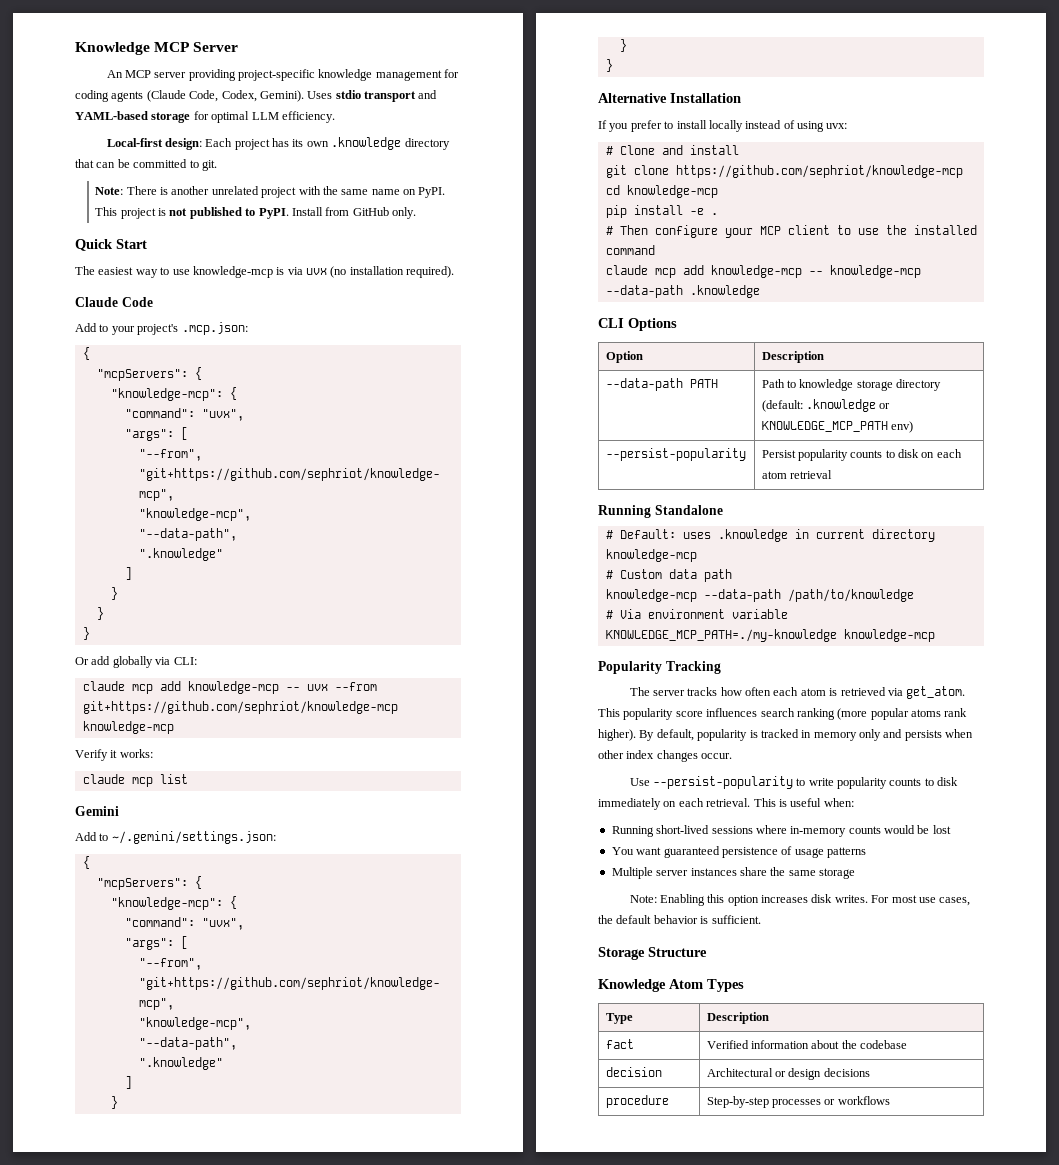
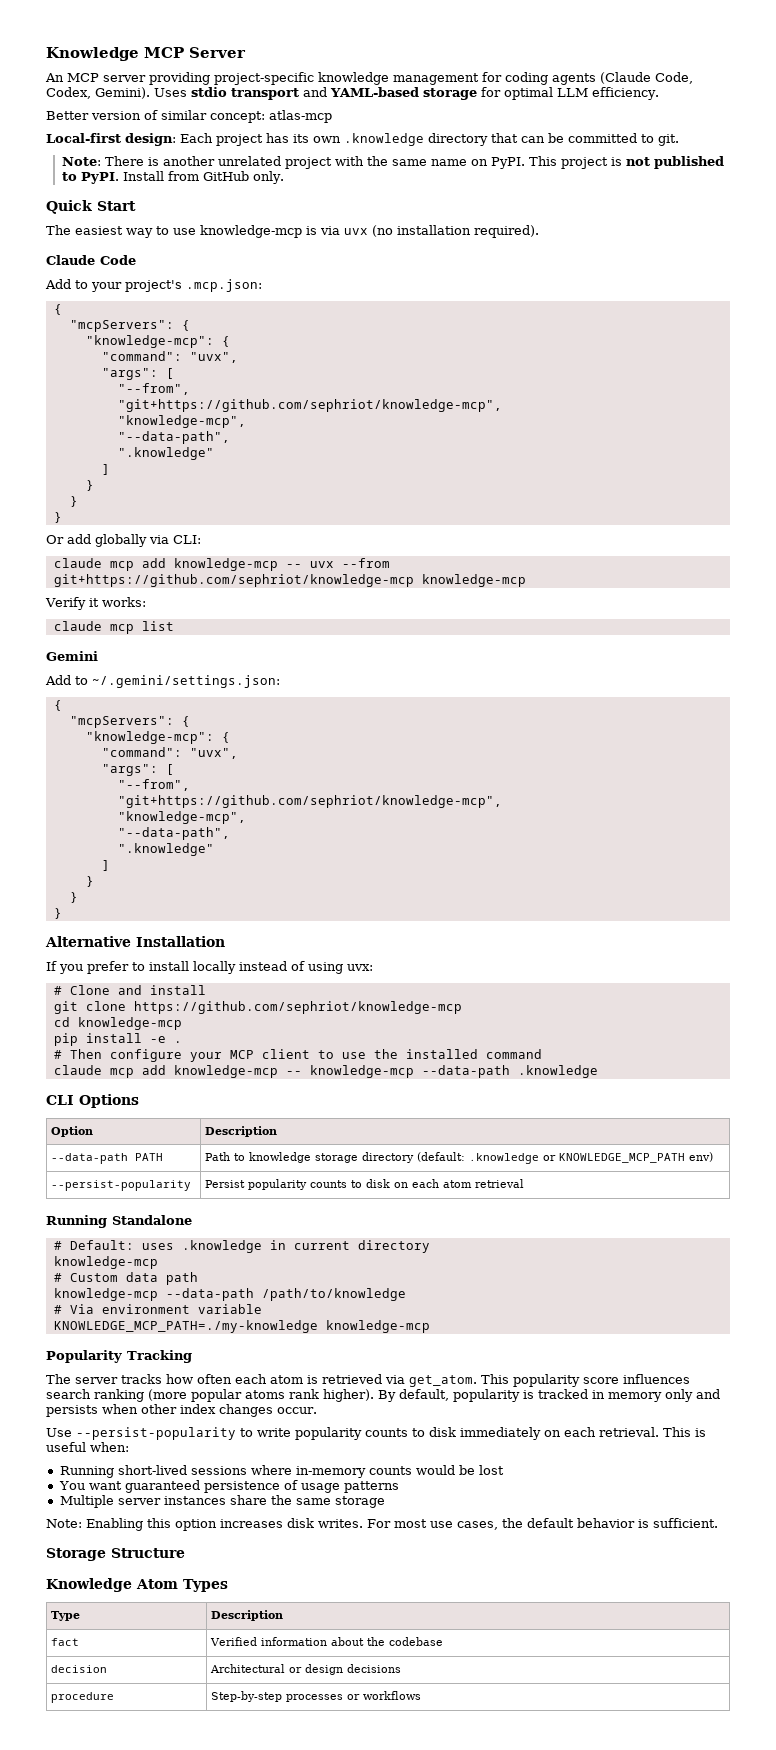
+ Better version of similar concept: atlas-mcp

